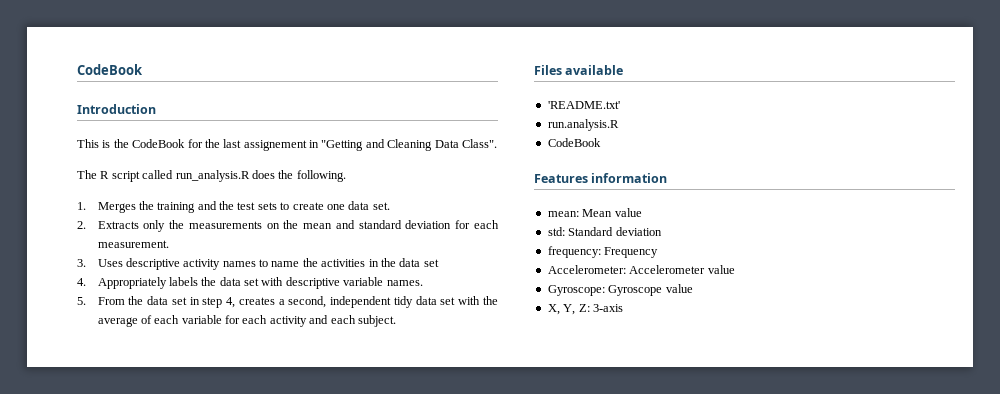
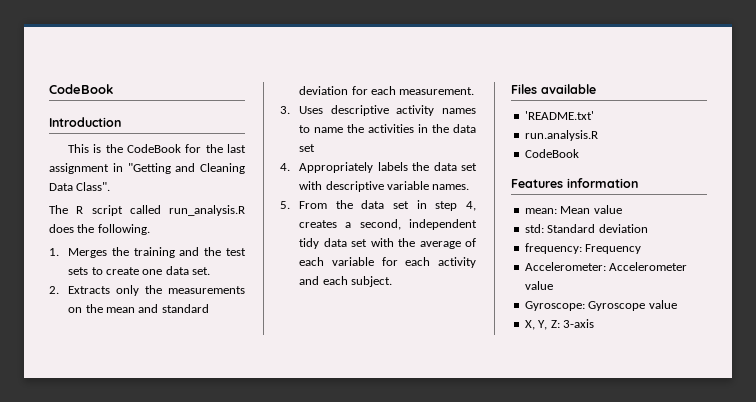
- This is the CodeBook for the last assignement in "Getting and Cleaning Data Class".
+ This is the CodeBook for the last assignment in "Getting and Cleaning Data Class".

